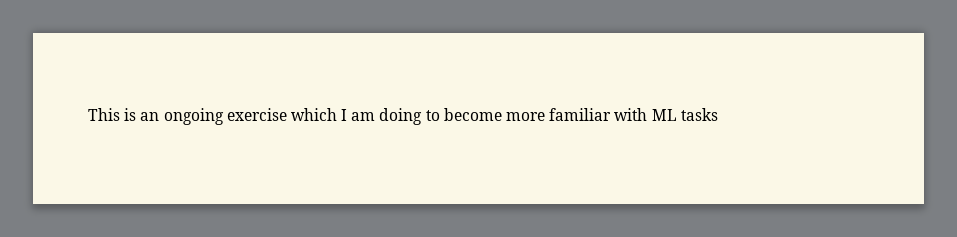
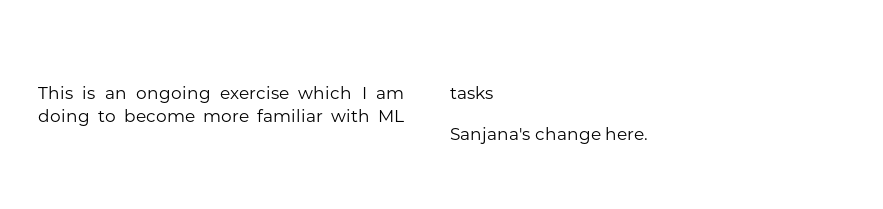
+ Sanjana's change here.

